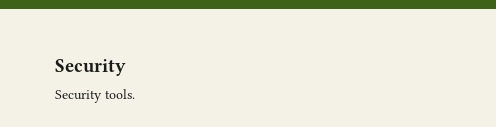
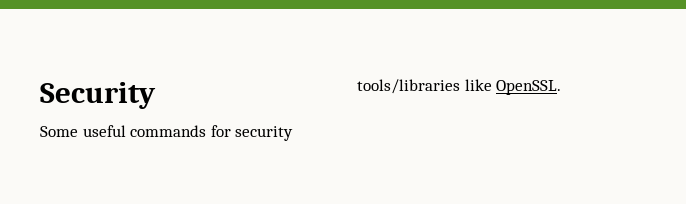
- Security tools.
+ Some useful commands for security tools/libraries like OpenSSL.

